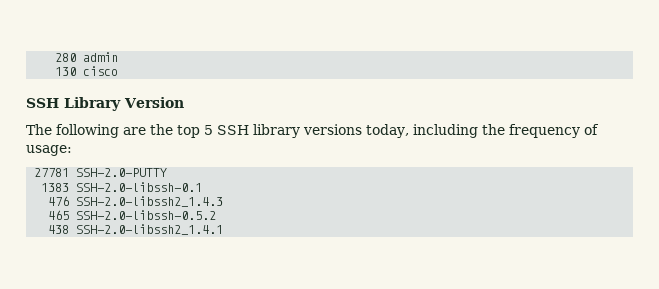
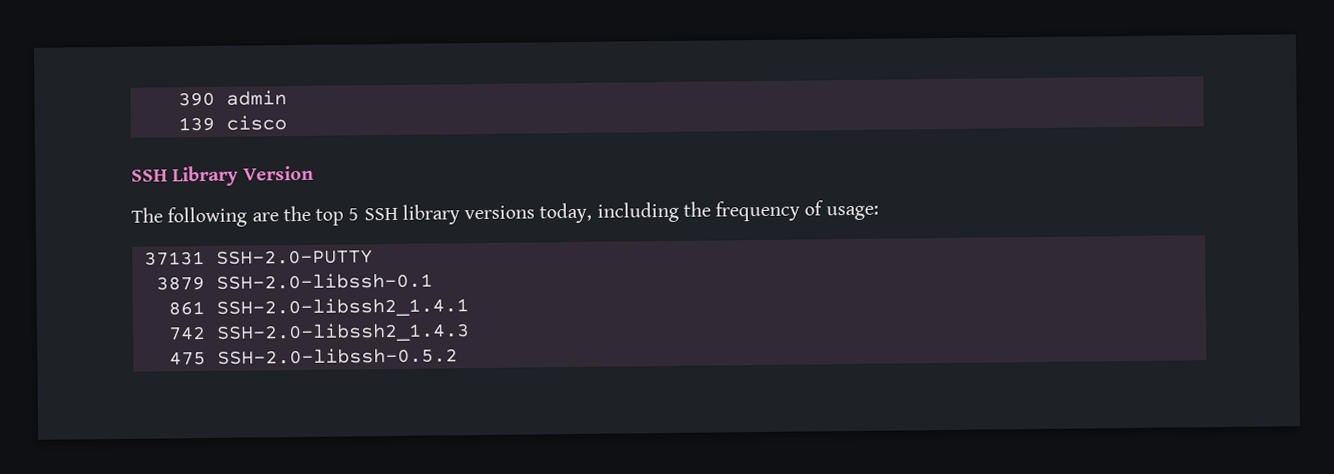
- 280 admin
+ 390 admin
- 130 cisco
+ 139 cisco
- 27781 SSH-2.0-PUTTY
+ 37131 SSH-2.0-PUTTY
- 1383 SSH-2.0-libssh-0.1
+ 3879 SSH-2.0-libssh-0.1
- 476 SSH-2.0-libssh2_1.4.3
+ 861 SSH-2.0-libssh2_1.4.1
+ 742 SSH-2.0-libssh2_1.4.3
- 465 SSH-2.0-libssh-0.5.2
+ 475 SSH-2.0-libssh-0.5.2
- 438 SSH-2.0-libssh2_1.4.1

